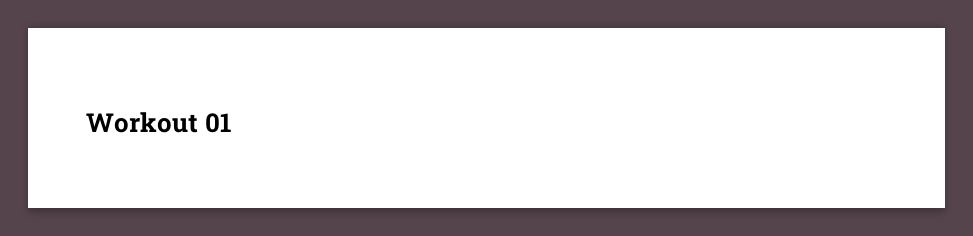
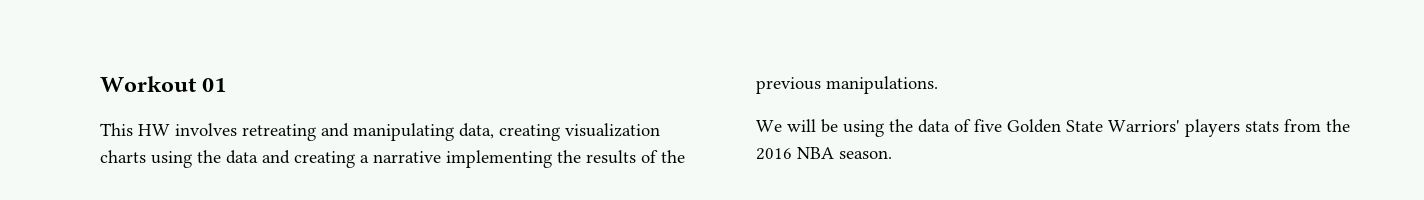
+ This HW involves retreating and manipulating data, creating visualization charts using the data and creating a narrative implementing the results of the previous manipulations.
+ We will be using the data of five Golden State Warriors' players stats from the 2016 NBA season.

